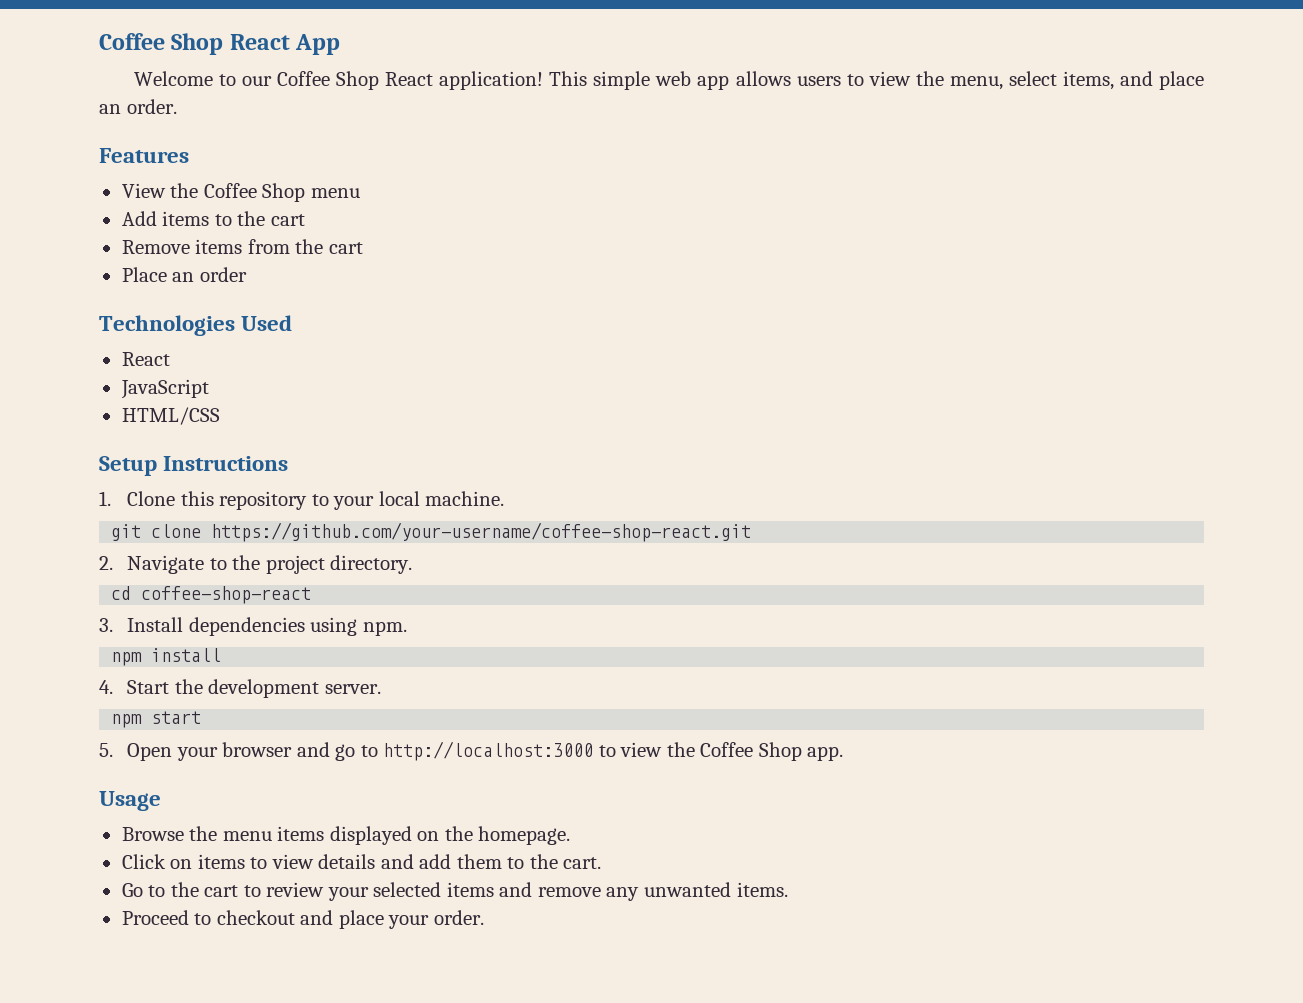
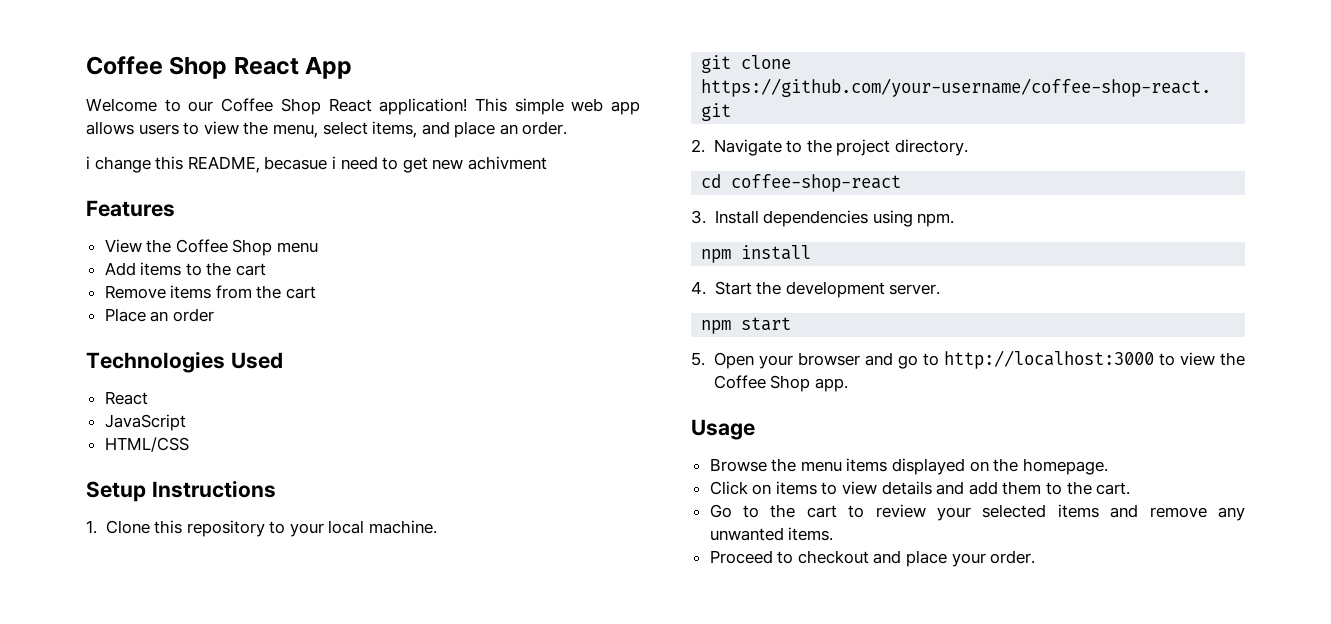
+ i change this README, becasue i need to get new achivment

